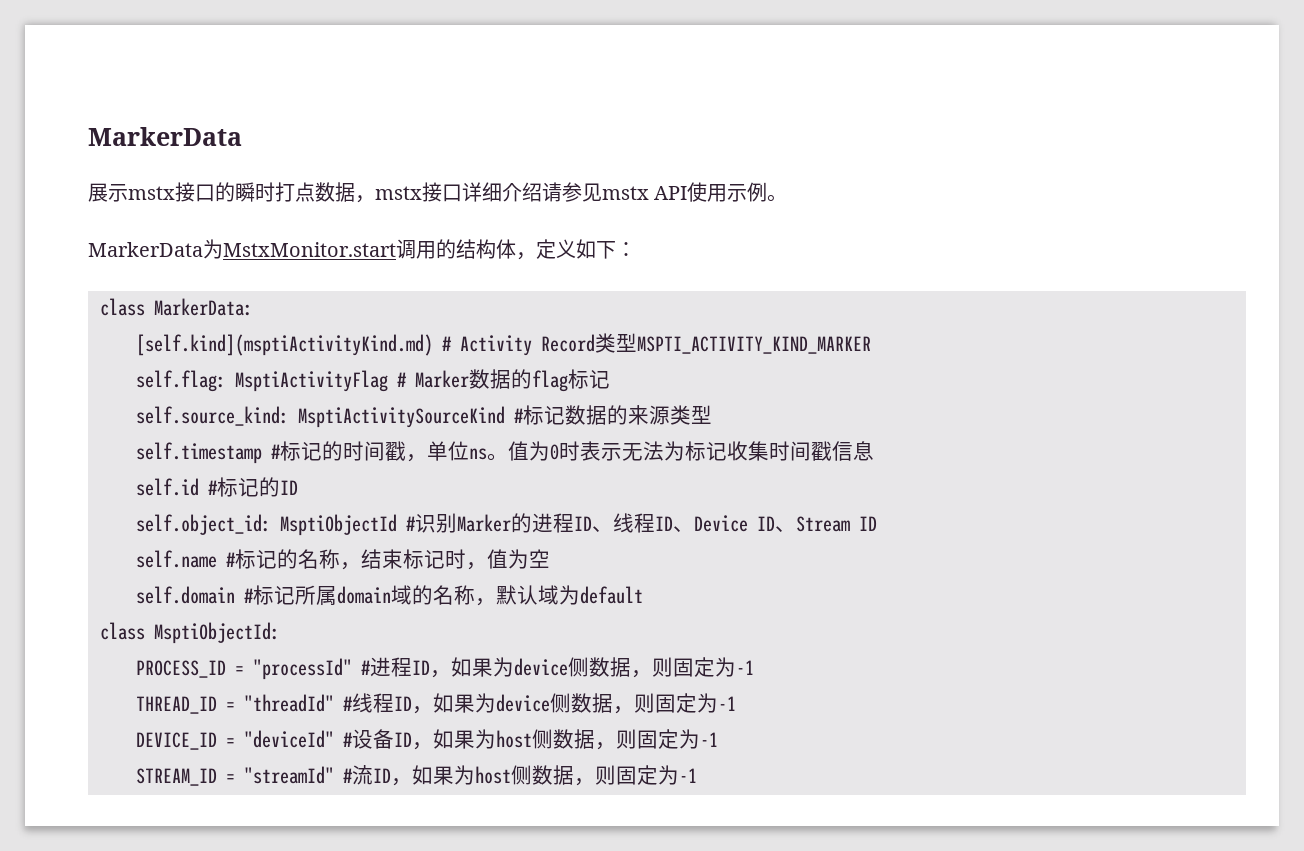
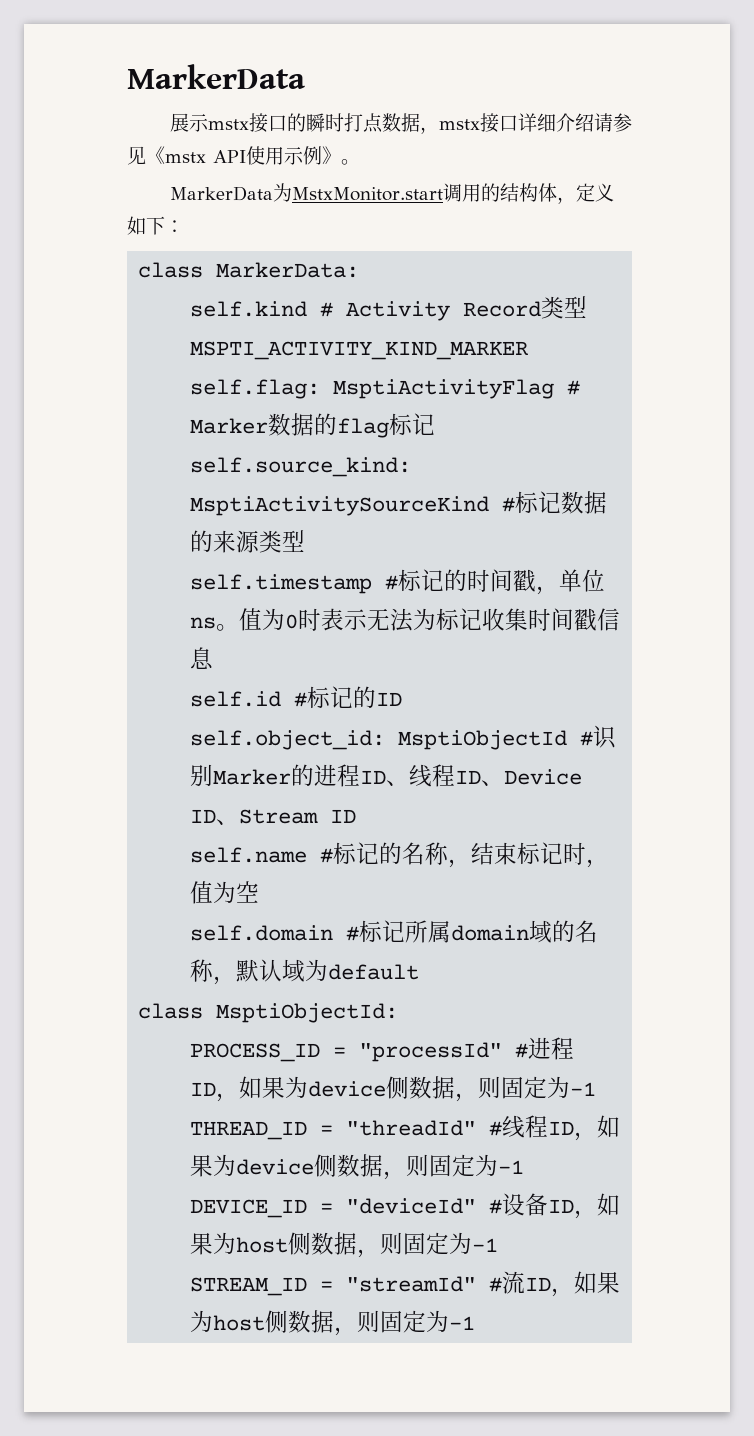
- 展示mstx接口的瞬时打点数据，mstx接口详细介绍请参见mstx API使用示例。
+ 展示mstx接口的瞬时打点数据，mstx接口详细介绍请参见《mstx API使用示例》。
- [self.kind](msptiActivityKind.md) # Activity Record类型MSPTI_ACTIVITY_KIND_MARKER
+ self.kind # Activity Record类型MSPTI_ACTIVITY_KIND_MARKER

